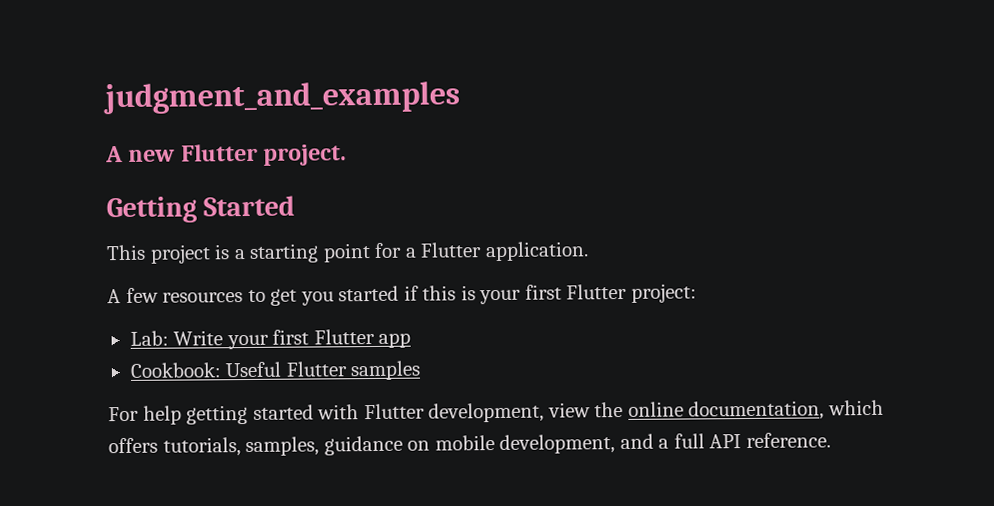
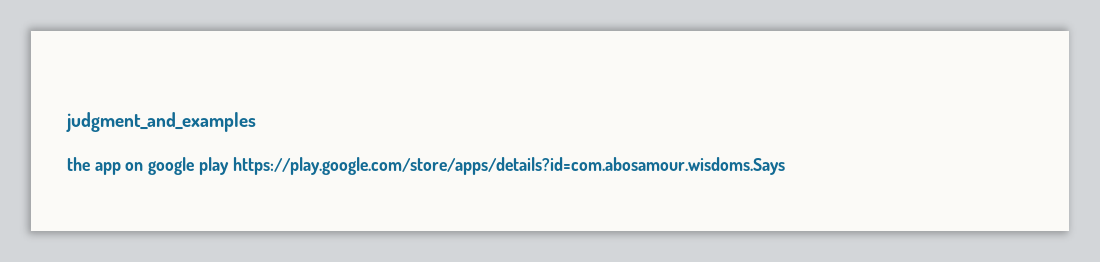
- A new Flutter project.
- Getting Started
- This project is a starting point for a Flutter application.
- A few resources to get you started if this is your first Flutter project:
- Lab: Write your first Flutter app
- Cookbook: Useful Flutter samples
- For help getting started with Flutter development, view the online documentation, which offers tutorials, samples, guidance on mobile development, and a full API reference.
+ the app on google play https://play.google.com/store/apps/details?id=com.abosamour.wisdoms.Says

